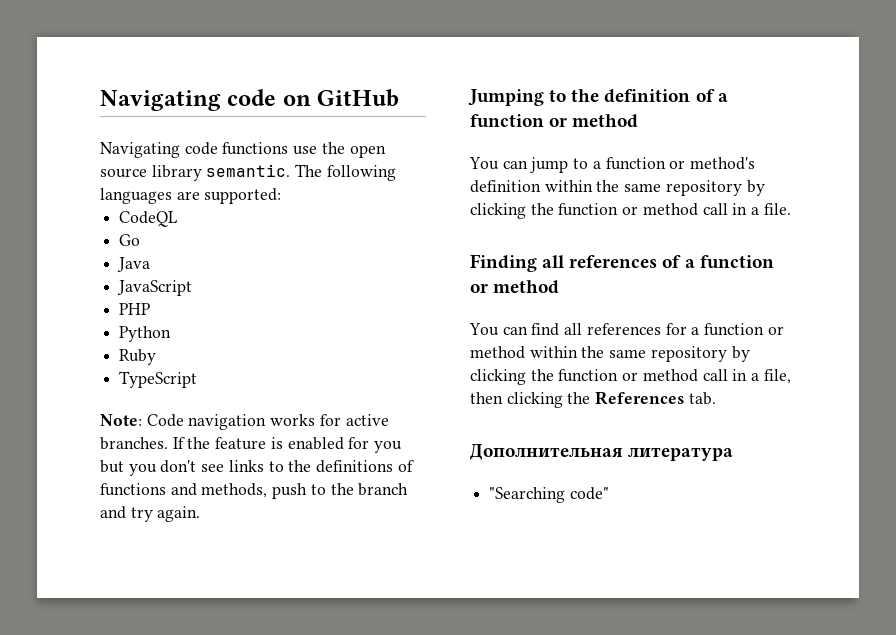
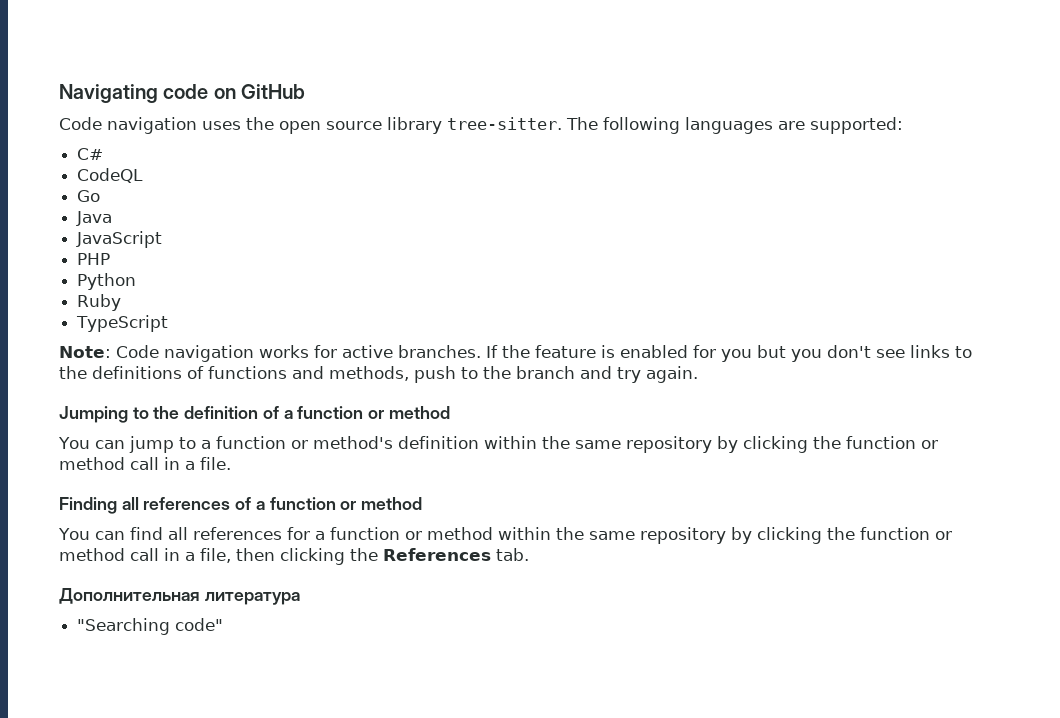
- Navigating code functions use the open source library semantic.
+ Code navigation uses the open source library tree-sitter.
+ C#

